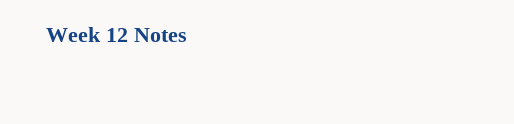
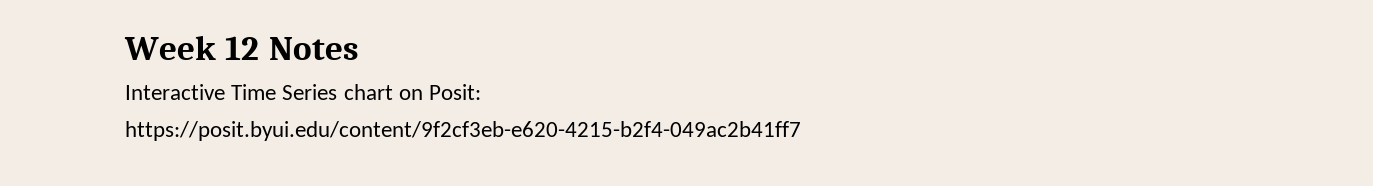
+ Interactive Time Series chart on Posit:
+ https://posit.byui.edu/content/9f2cf3eb-e620-4215-b2f4-049ac2b41ff7

